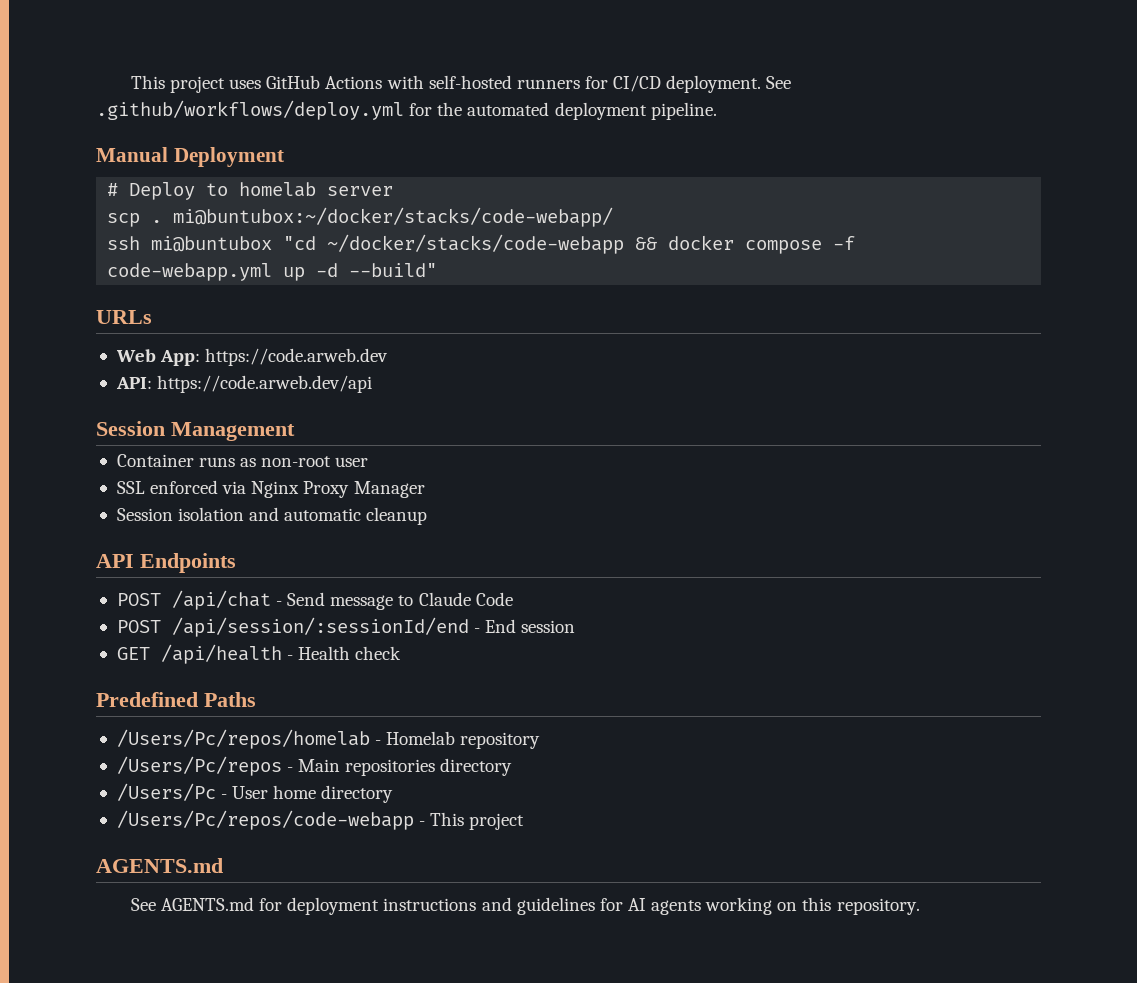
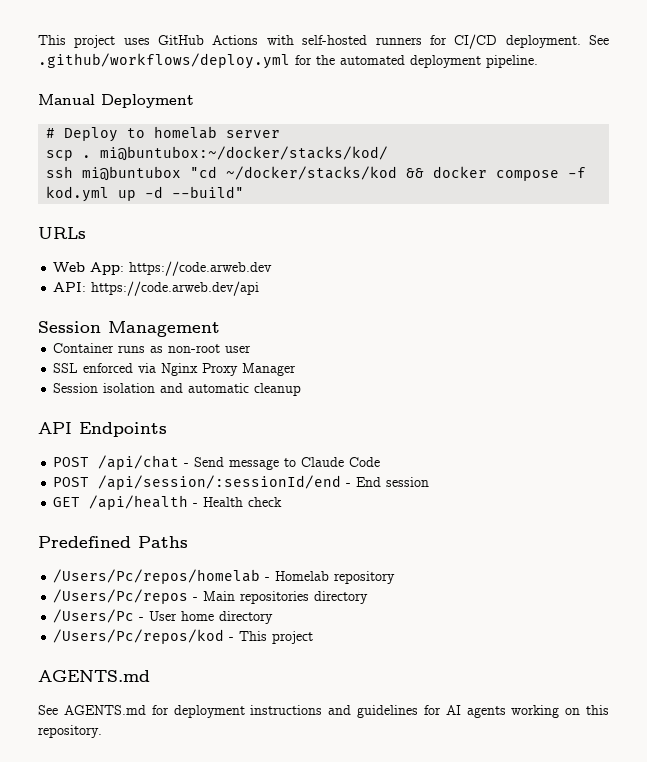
- scp . mi@buntubox:~/docker/stacks/code-webapp/
+ scp . mi@buntubox:~/docker/stacks/kod/
- ssh mi@buntubox "cd ~/docker/stacks/code-webapp && docker compose -f code-webapp.yml up -d --build"
+ ssh mi@buntubox "cd ~/docker/stacks/kod && docker compose -f kod.yml up -d --build"
- /Users/Pc/repos/code-webapp - This project
+ /Users/Pc/repos/kod - This project

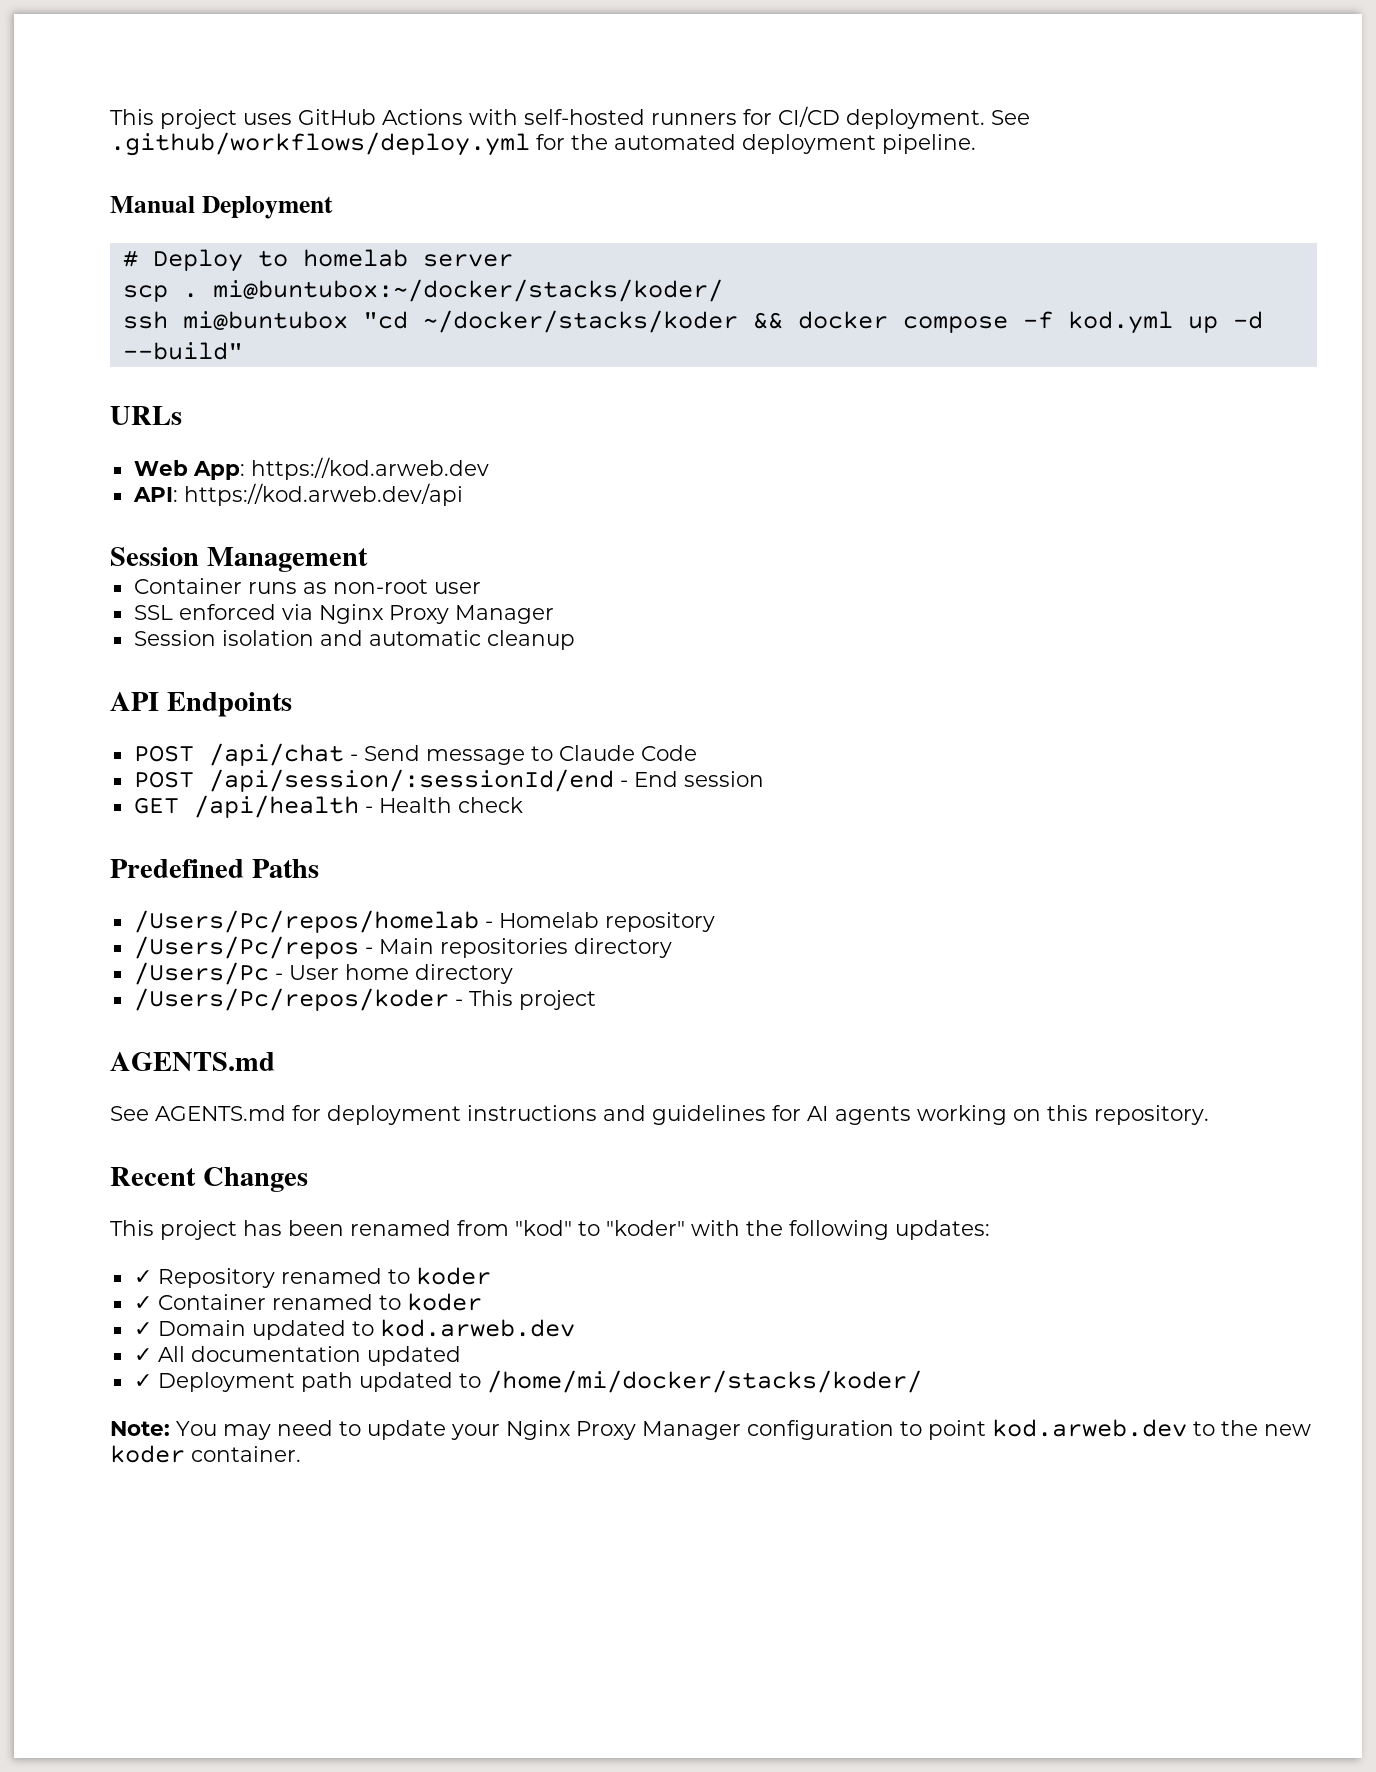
- scp . mi@buntubox:~/docker/stacks/kod/
+ scp . mi@buntubox:~/docker/stacks/koder/
- ssh mi@buntubox "cd ~/docker/stacks/kod && docker compose -f kod.yml up -d --build"
+ ssh mi@buntubox "cd ~/docker/stacks/koder && docker compose -f kod.yml up -d --build"
- Web App: https://code.arweb.dev
+ Web App: https://kod.arweb.dev
- API: https://code.arweb.dev/api
+ API: https://kod.arweb.dev/api
- /Users/Pc/repos/kod - This project
+ /Users/Pc/repos/koder - This project
+ Recent Changes
+ This project has been renamed from "kod" to "koder" with the following updates:
+ ✓ Repository renamed to koder
+ ✓ Container renamed to koder
+ ✓ Domain updated to kod.arweb.dev
+ ✓ All documentation updated
+ ✓ Deployment path updated to /home/mi/docker/stacks/koder/
+ Note: You may need to update your Nginx Proxy Manager configuration to point kod.arweb.dev to the new koder container.

